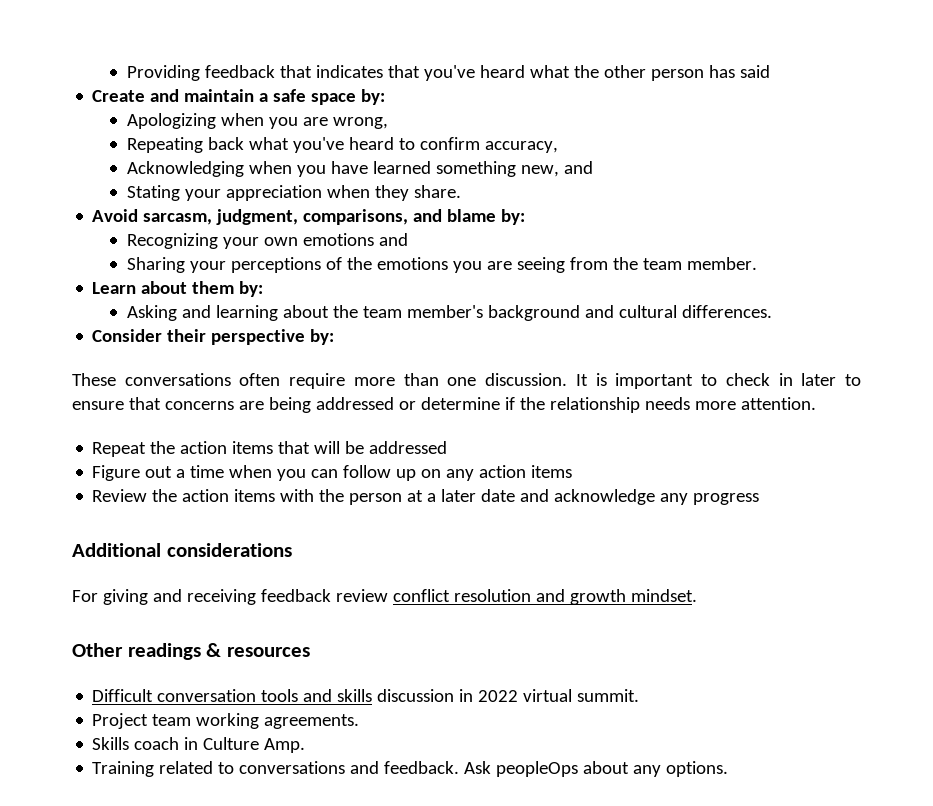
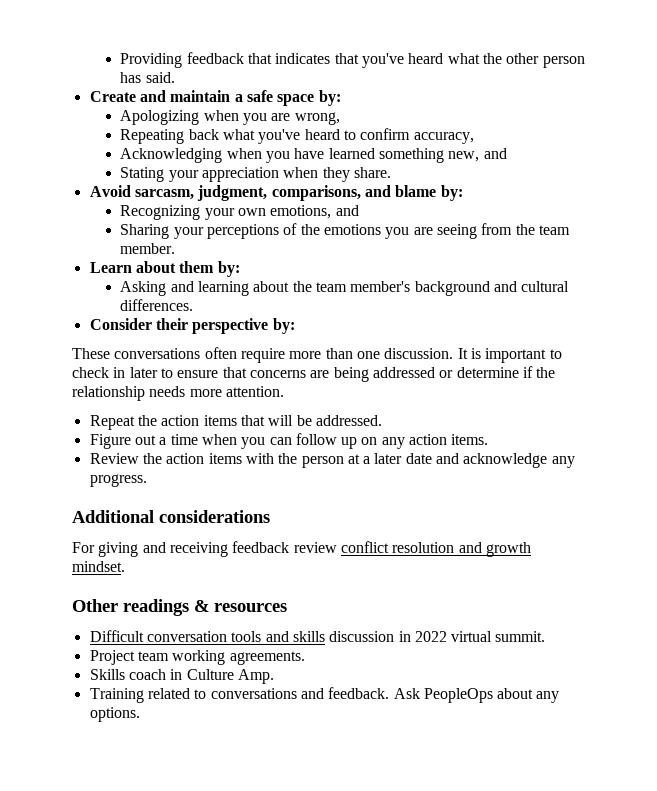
- Providing feedback that indicates that you've heard what the other person has said
+ Providing feedback that indicates that you've heard what the other person has said.
- Recognizing your own emotions and
+ Recognizing your own emotions, and
- Repeat the action items that will be addressed
+ Repeat the action items that will be addressed.
- Figure out a time when you can follow up on any action items
+ Figure out a time when you can follow up on any action items.
- Review the action items with the person at a later date and acknowledge any progress
+ Review the action items with the person at a later date and acknowledge any progress.
- Ask peopleOps about any options.
+ Ask PeopleOps about any options.

